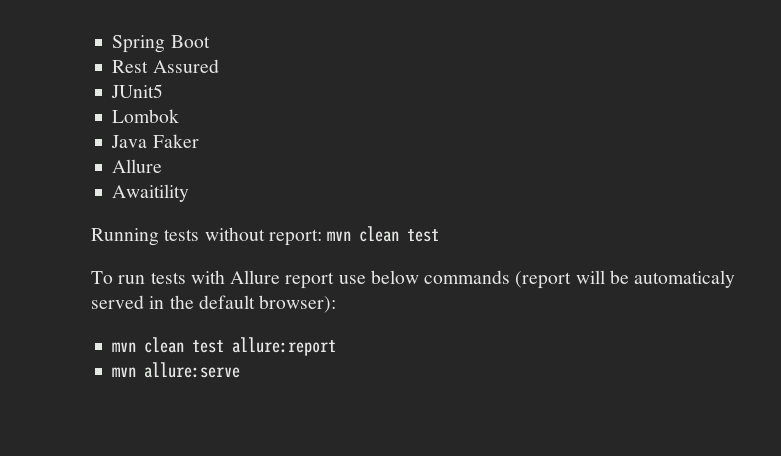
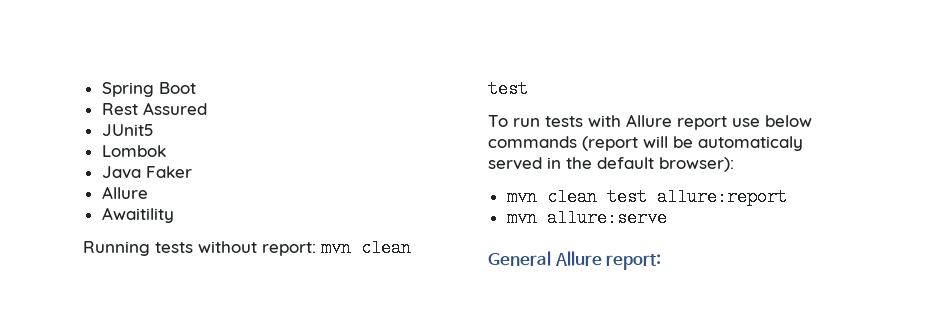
+ General Allure report:

